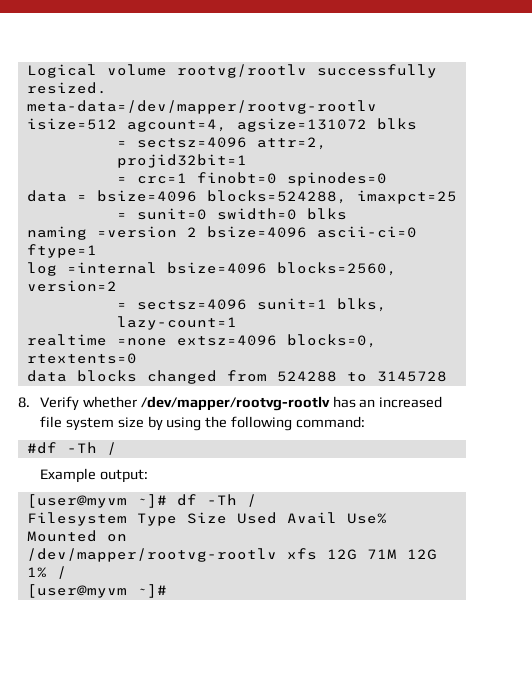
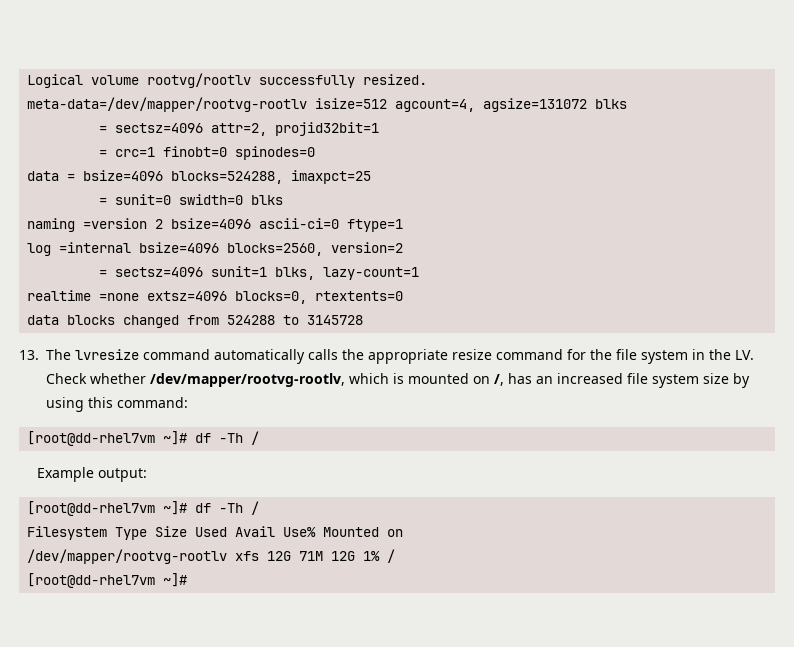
- 8. Verify whether /dev/mapper/rootvg-rootlv has an increased file system size by using the following command:
- #df -Th /
+ 13. The lvresize command automatically calls the appropriate resize command for the file system in the LV. Check whether /dev/mapper/rootvg-rootlv, which is mounted on /, has an increased file system size by using this command:
+ [root@dd-rhel7vm ~]# df -Th /
  Example output:
- [user@myvm ~]# df -Th /
+ [root@dd-rhel7vm ~]# df -Th /
  /dev/mapper/rootvg-rootlv xfs 12G 71M 12G 1% /
- [user@myvm ~]#
+ [root@dd-rhel7vm ~]#

